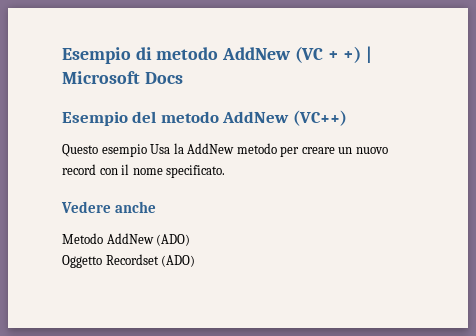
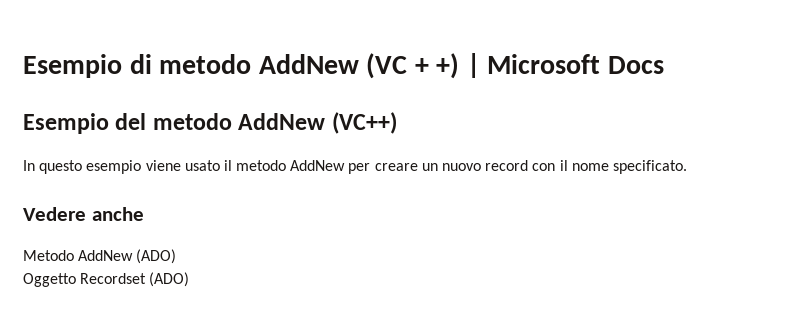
- Questo esempio Usa la AddNew metodo per creare un nuovo record con il nome specificato.
+ In questo esempio viene usato il metodo AddNew per creare un nuovo record con il nome specificato.

